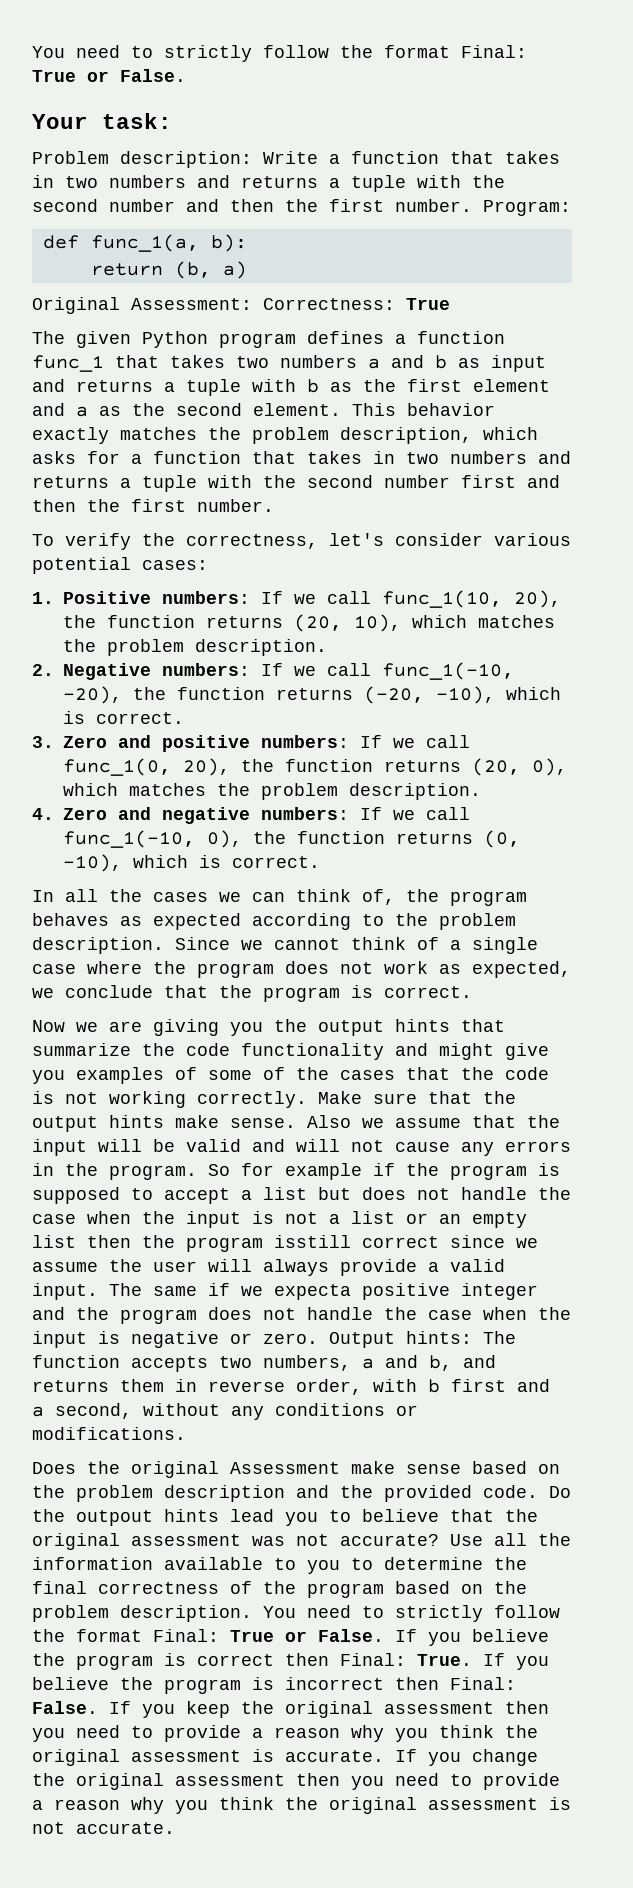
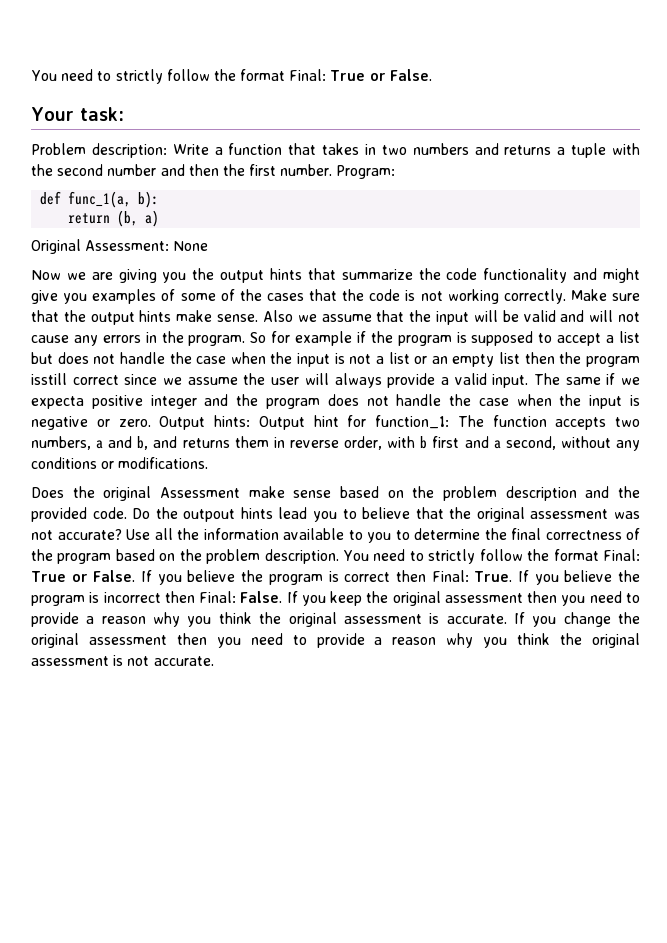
- Original Assessment: Correctness: True
- The given Python program defines a function func_1 that takes two numbers a and b as input and returns a tuple with b as the first element and a as the second element. This behavior exactly matches the problem description, which asks for a function that takes in two numbers and returns a tuple with the second number first and then the first number.
- To verify the correctness, let's consider various potential cases:
- 1. Positive numbers: If we call func_1(10, 20), the function returns (20, 10), which matches the problem description.
- 2. Negative numbers: If we call func_1(-10, -20), the function returns (-20, -10), which is correct.
- 3. Zero and positive numbers: If we call func_1(0, 20), the function returns (20, 0), which matches the problem description.
- 4. Zero and negative numbers: If we call func_1(-10, 0), the function returns (0, -10), which is correct.
- In all the cases we can think of, the program behaves as expected according to the problem description. Since we cannot think of a single case where the program does not work as expected, we conclude that the program is correct.
+ Original Assessment: None
- Output hints: The function accepts two numbers, a and b, and returns them in reverse order, with b first and a second, without any conditions or modifications.
+ Output hints: Output hint for function_1: The function accepts two numbers, a and b, and returns them in reverse order, with b first and a second, without any conditions or modifications.

